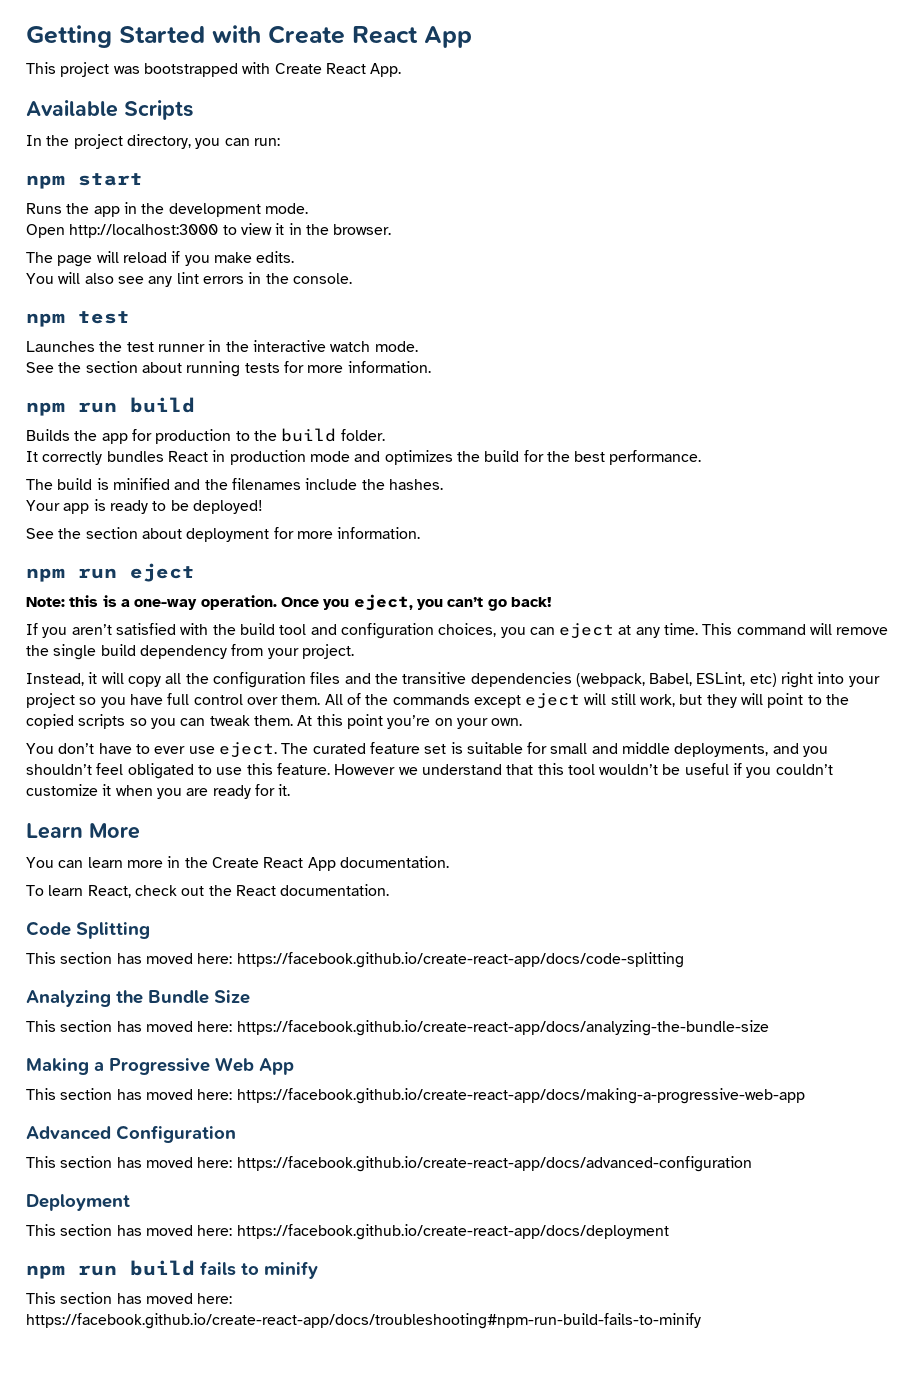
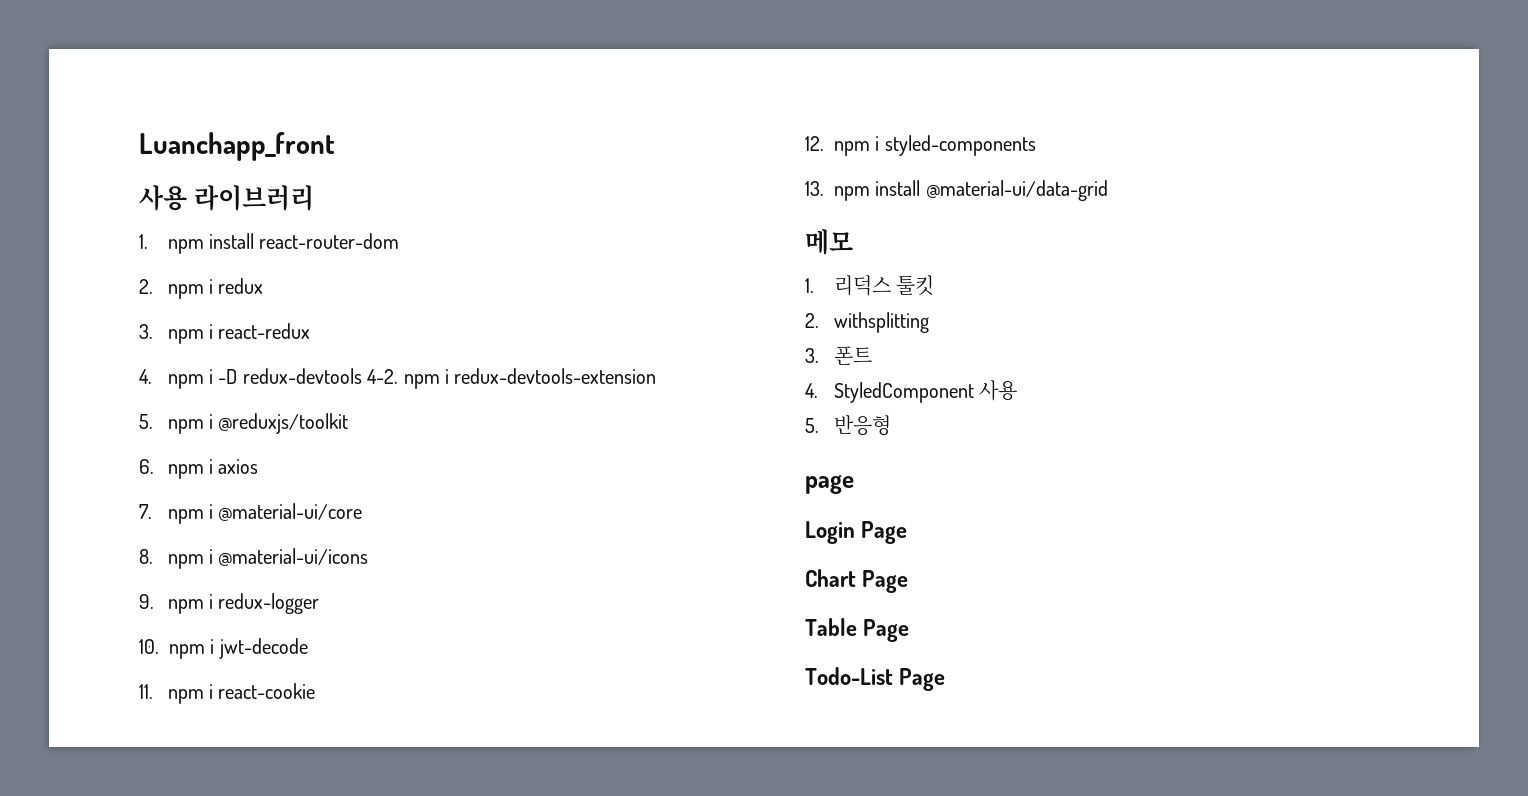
- Getting Started with Create React App
- This project was bootstrapped with Create React App.
- Available Scripts
- In the project directory, you can run:
- npm start
- Runs the app in the development mode.
- Open http://localhost:3000 to view it in the browser.
- The page will reload if you make edits.
- You will also see any lint errors in the console.
- npm test
- Launches the test runner in the interactive watch mode.
- See the section about running tests for more information.
- npm run build
- Builds the app for production to the build folder.
- It correctly bundles React in production mode and optimizes the build for the best performance.
- The build is minified and the filenames include the hashes.
- Your app is ready to be deployed!
- See the section about deployment for more information.
- npm run eject
- Note: this is a one-way operation. Once you eject, you can’t go back!
- If you aren’t satisfied with the build tool and configuration choices, you can eject at any time. This command will remove the single build dependency from your project.
- Instead, it will copy all the configuration files and the transitive dependencies (webpack, Babel, ESLint, etc) right into your project so you have full control over them. All of the commands except eject will still work, but they will point to the copied scripts so you can tweak them. At this point you’re on your own.
- You don’t have to ever use eject. The curated feature set is suitable for small and middle deployments, and you shouldn’t feel obligated to use this feature. However we understand that this tool wouldn’t be useful if you couldn’t customize it when you are ready for it.
- Learn More
- You can learn more in the Create React App documentation.
- To learn React, check out the React documentation.
- Code Splitting
- This section has moved here: https://facebook.github.io/create-react-app/docs/code-splitting
- Analyzing the Bundle Size
- This section has moved here: https://facebook.github.io/create-react-app/docs/analyzing-the-bundle-size
- Making a Progressive Web App
- This section has moved here: https://facebook.github.io/create-react-app/docs/making-a-progressive-web-app
- Advanced Configuration
- This section has moved here: https://facebook.github.io/create-react-app/docs/advanced-configuration
- Deployment
- This section has moved here: https://facebook.github.io/create-react-app/docs/deployment
- npm run build fails to minify
- This section has moved here: https://facebook.github.io/create-react-app/docs/troubleshooting#npm-run-build-fails-to-minify
+ Luanchapp_front
+ 사용 라이브러리
+ 1. npm install react-router-dom
+ 2. npm i redux
+ 3. npm i react-redux
+ 4. npm i -D redux-devtools 4-2. npm i redux-devtools-extension
+ 5. npm i @reduxjs/toolkit
+ 6. npm i axios
+ 7. npm i @material-ui/core
+ 8. npm i @material-ui/icons
+ 9. npm i redux-logger
+ 10. npm i jwt-decode
+ 11. npm i react-cookie
+ 12. npm i styled-components
+ 13. npm install @material-ui/data-grid
+ 메모
+ 1. 리덕스 툴킷
+ 2. withsplitting
+ 3. 폰트
+ 4. StyledComponent 사용
+ 5. 반응형
+ page
+ Login Page
+ Chart Page
+ Table Page
+ Todo-List Page

